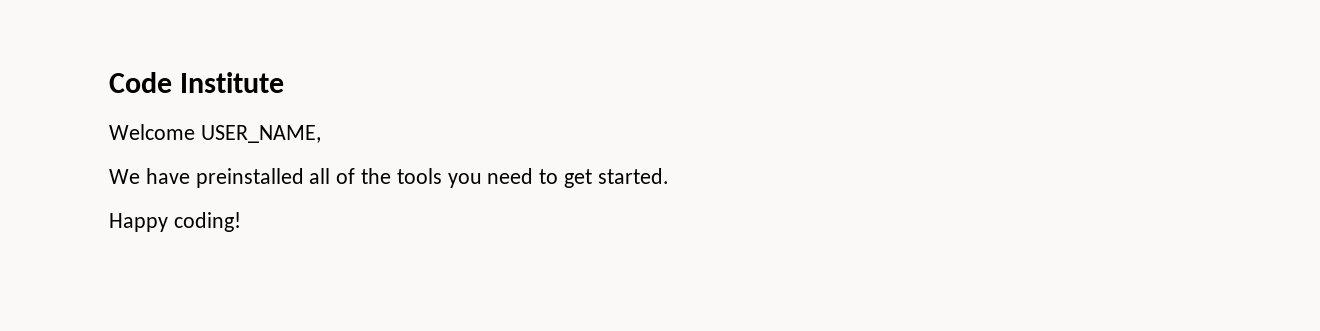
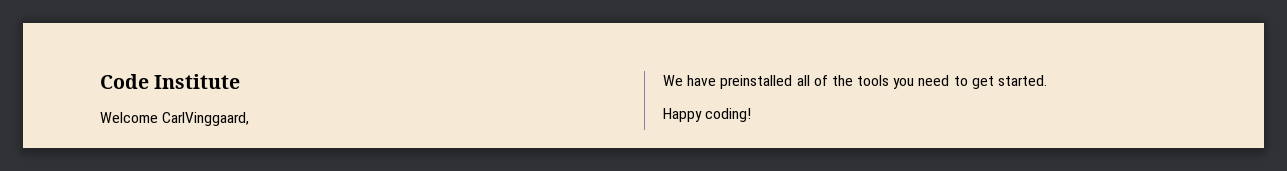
- Welcome USER_NAME,
+ Welcome CarlVinggaard,

